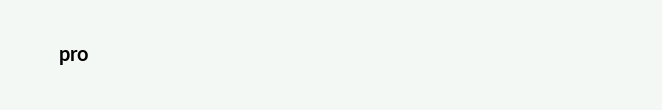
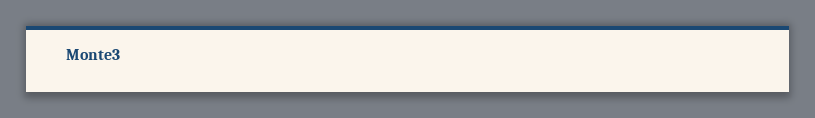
- pro
+ Monte3

